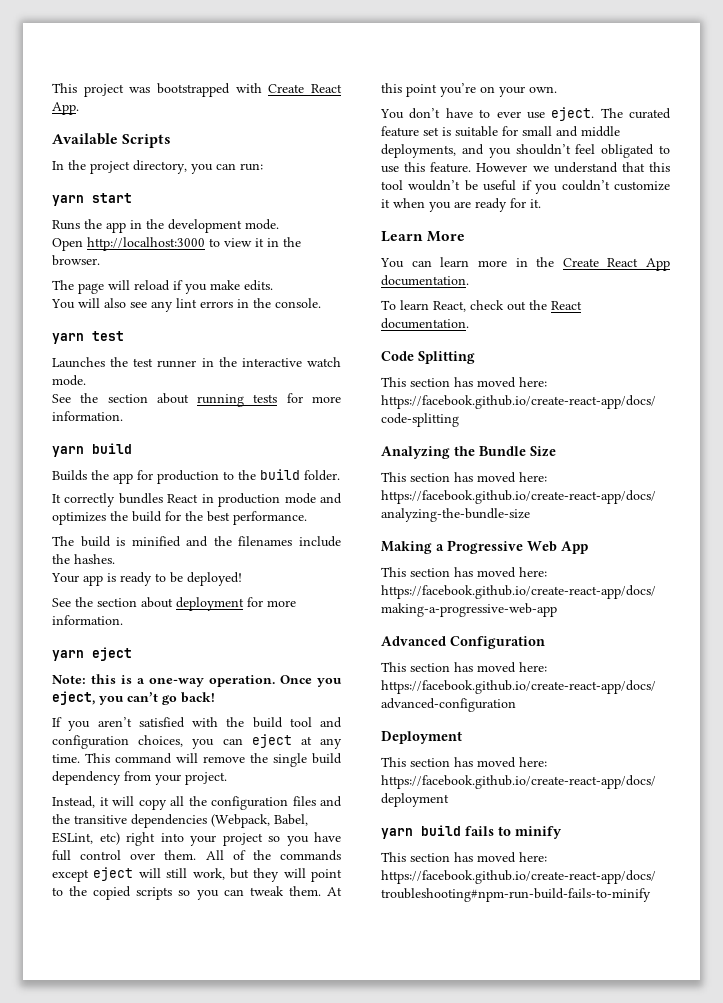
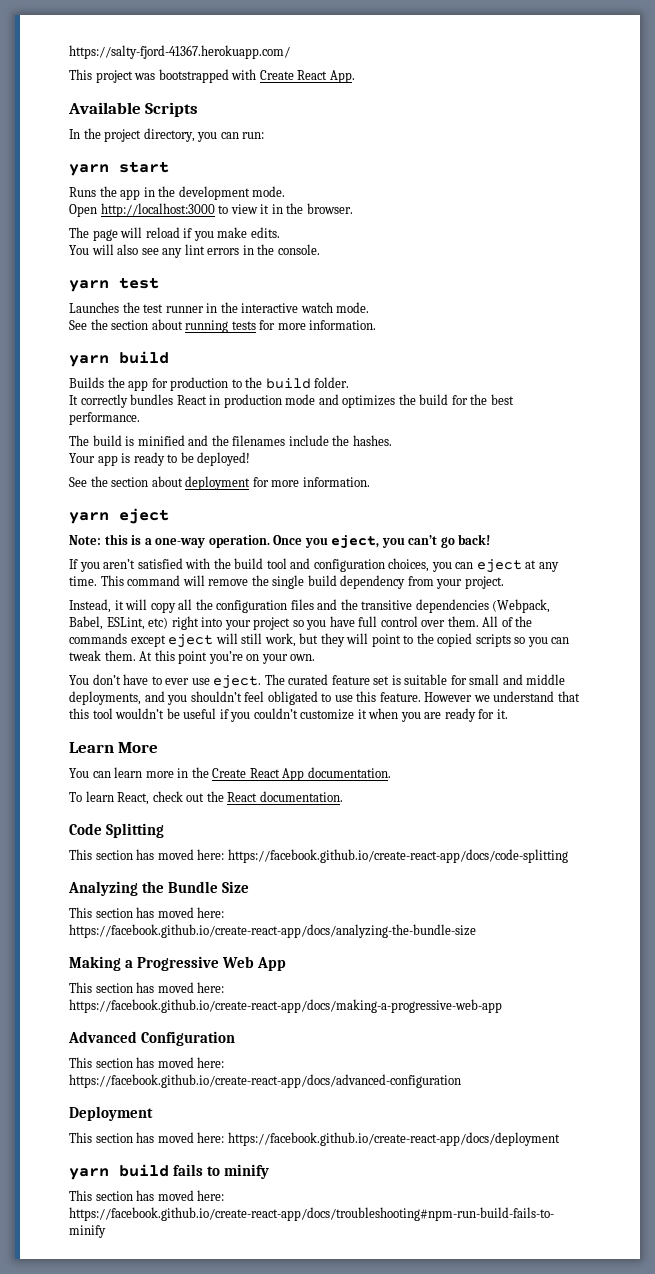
+ https://salty-fjord-41367.herokuapp.com/

